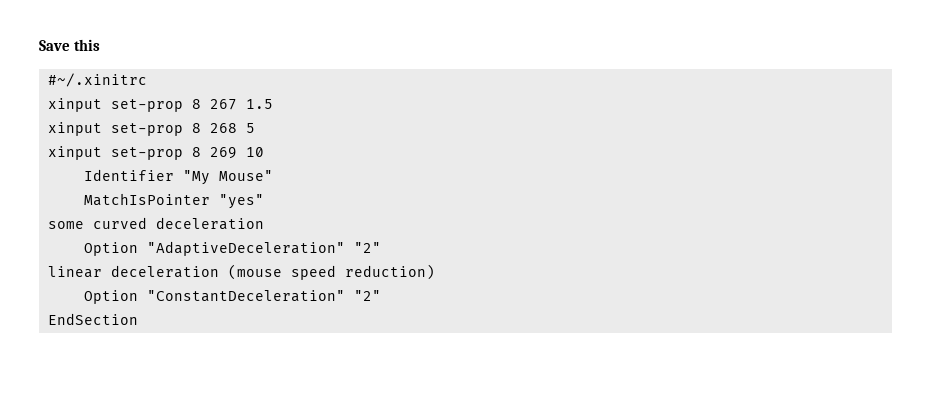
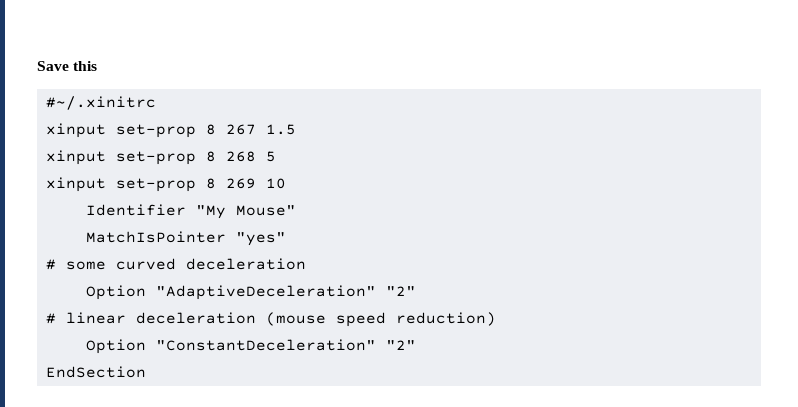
- some curved deceleration
+ # some curved deceleration
- linear deceleration (mouse speed reduction)
+ # linear deceleration (mouse speed reduction)

